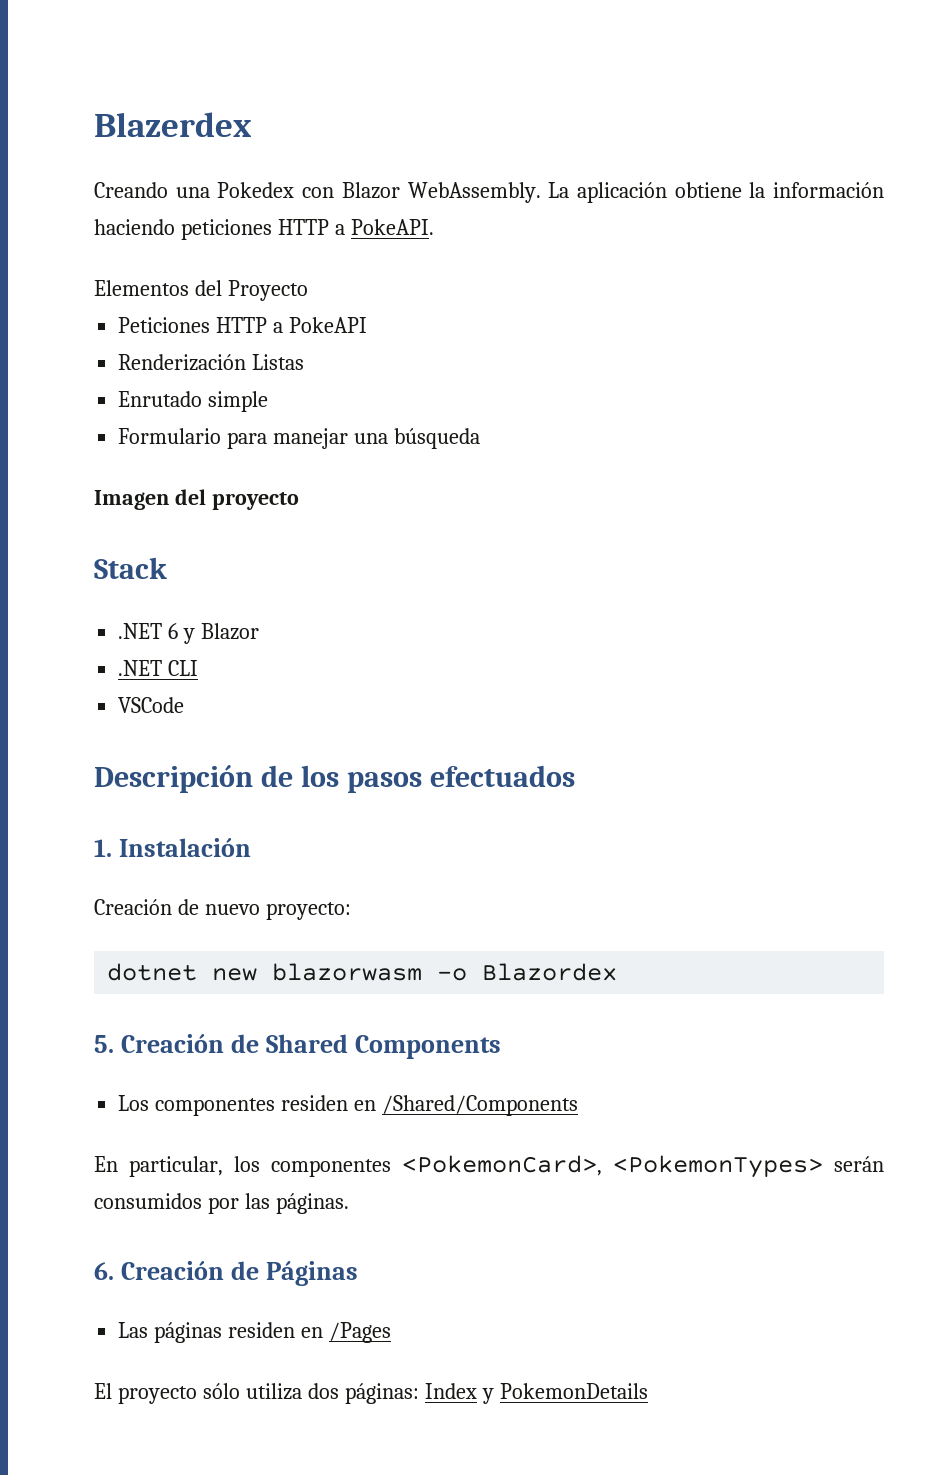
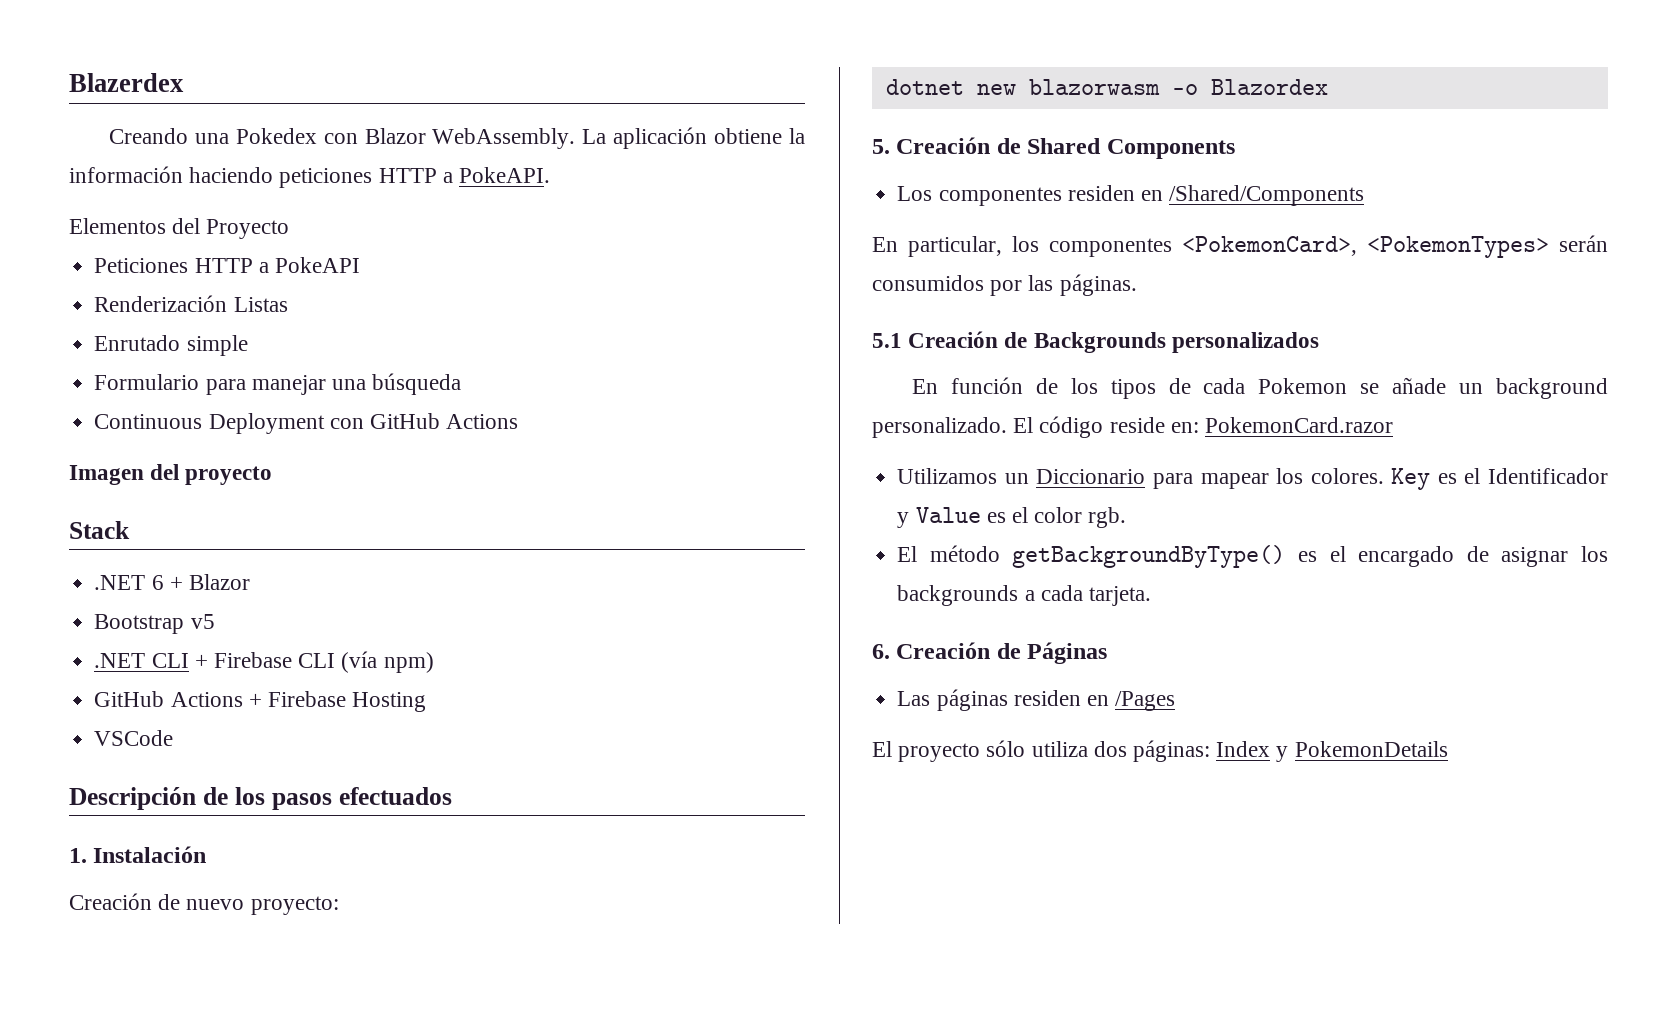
+ Continuous Deployment con GitHub Actions
- .NET 6 y Blazor
+ .NET 6 + Blazor
+ Bootstrap v5
- .NET CLI
+ .NET CLI + Firebase CLI (vía npm)
+ GitHub Actions + Firebase Hosting
+ 5.1 Creación de Backgrounds personalizados
+ En función de los tipos de cada Pokemon se añade un background personalizado. El código reside en: PokemonCard.razor
+ Utilizamos un Diccionario para mapear los colores. Key es el Identificador y Value es el color rgb.
+ El método getBackgroundByType() es el encargado de asignar los backgrounds a cada tarjeta.

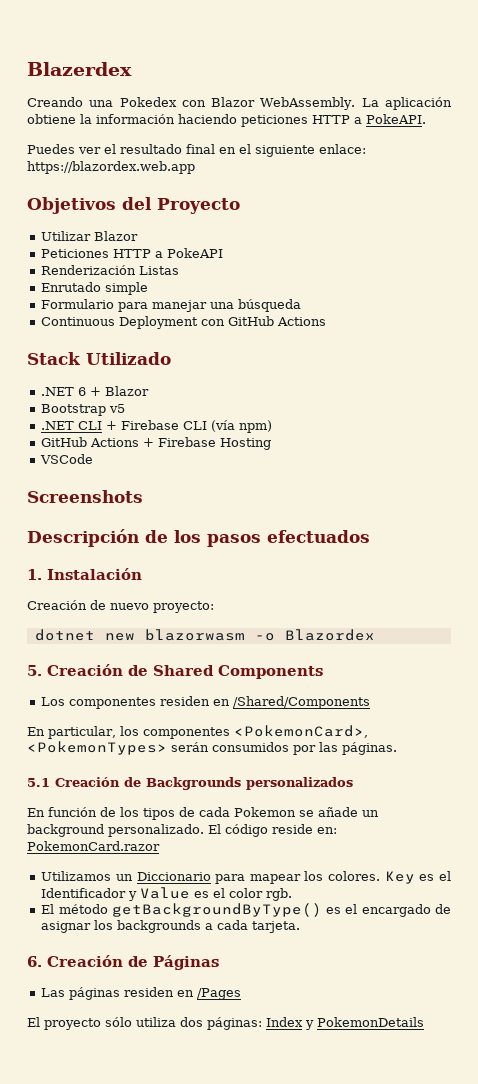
- Elementos del Proyecto
+ Puedes ver el resultado final en el siguiente enlace: https://blazordex.web.app
+ Objetivos del Proyecto
+ Utilizar Blazor
- Imagen del proyecto
- Stack
+ Stack Utilizado
+ Screenshots

